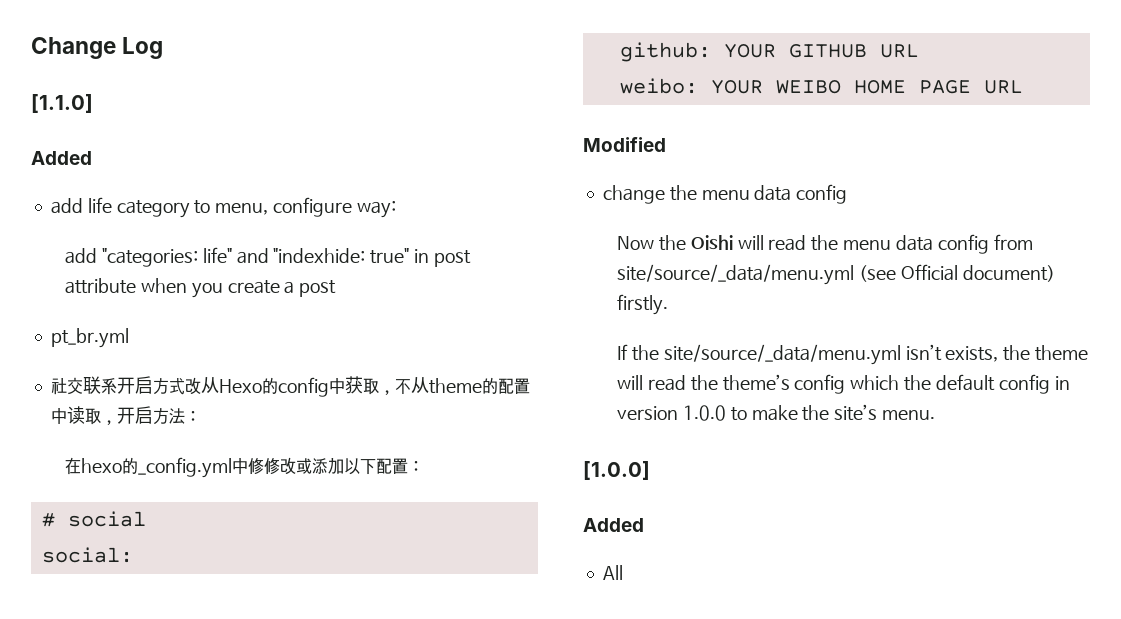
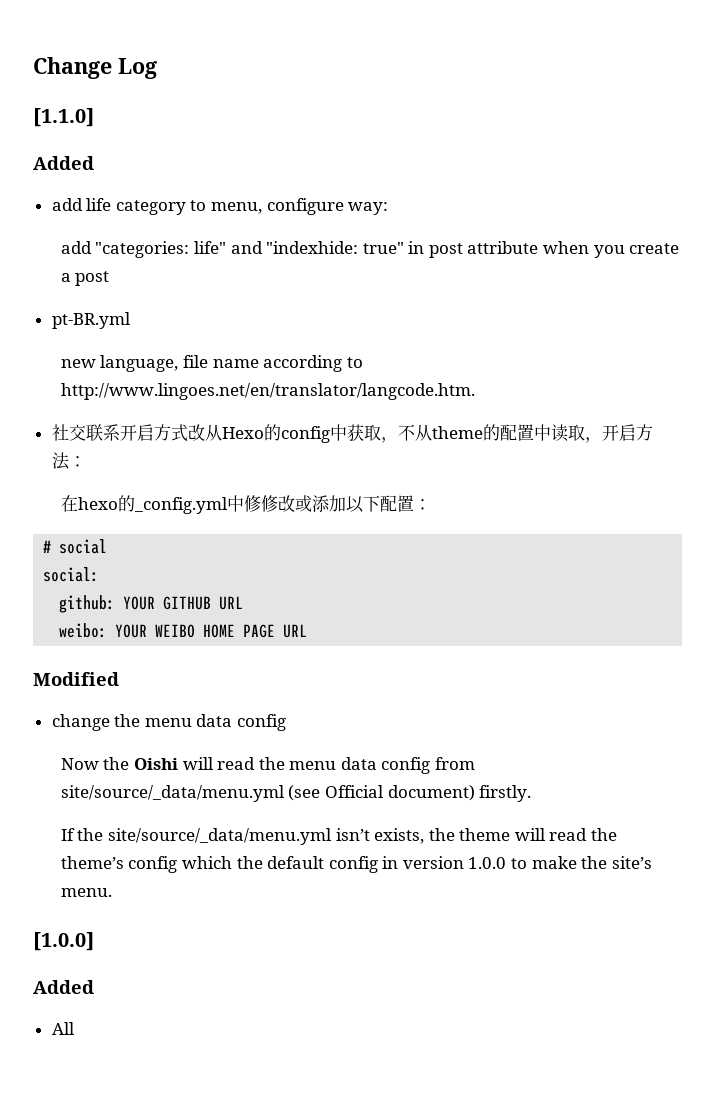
- pt_br.yml
+ pt-BR.yml
+ new language, file name according to http://www.lingoes.net/en/translator/langcode.htm.

